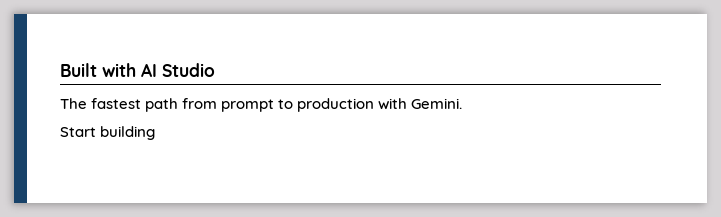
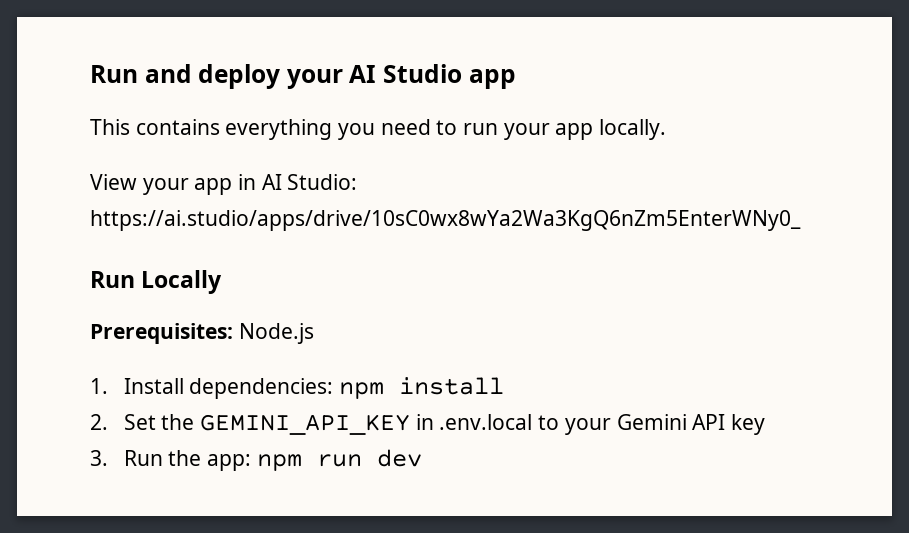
- Built with AI Studio
- The fastest path from prompt to production with Gemini.
- Start building
+ Run and deploy your AI Studio app
+ This contains everything you need to run your app locally.
+ View your app in AI Studio: https://ai.studio/apps/drive/10sC0wx8wYa2Wa3KgQ6nZm5EnterWNy0_
+ Run Locally
+ Prerequisites: Node.js
+ 1. Install dependencies: npm install
+ 2. Set the GEMINI_API_KEY in .env.local to your Gemini API key
+ 3. Run the app: npm run dev

